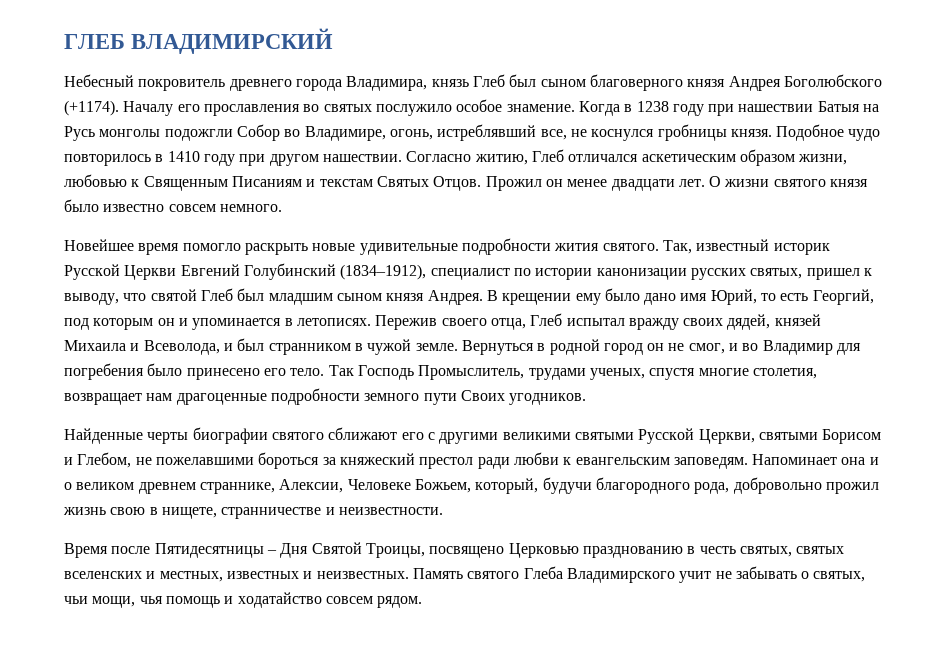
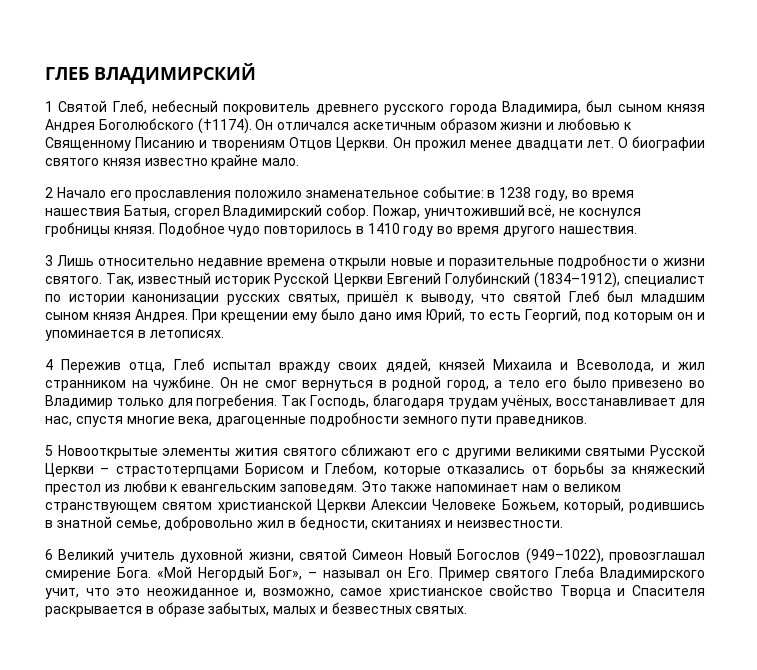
- Небесный покровитель древнего города Владимира, князь Глеб был сыном благоверного князя Андрея Боголюбского (+1174). Началу его прославления во святых послужило особое знамение. Когда в 1238 году при нашествии Батыя на Русь монголы подожгли Собор во Владимире, огонь, истреблявший все, не коснулся гробницы князя.
+ 1 Святой Глеб, небесный покровитель древнего русского города Владимира, был сыном князя Андрея Боголюбского (†1174). Он отличался аскетичным образом жизни и любовью к Священному Писанию и творениям Отцов Церкви. Он прожил менее двадцати лет. О биографии святого князя известно крайне мало.
+ 2 Начало его прославления положило знаменательное событие: в 1238 году, во время нашествия Батыя, сгорел Владимирский собор. Пожар, уничтоживший всё, не коснулся гробницы князя.
- Подобное чудо повторилось в 1410 году при другом нашествии. Согласно житию, Глеб отличался аскетическим образом жизни, любовью к Священным Писаниям и текстам Святых Отцов. Прожил он менее двадцати лет. О жизни святого князя было известно совсем немного.
- Новейшее время помогло раскрыть новые удивительные подробности жития святого.
+ Подобное чудо повторилось в 1410 году во время другого нашествия.
+ 3 Лишь относительно недавние времена открыли новые и поразительные подробности о жизни святого.
- Так, известный историк Русской Церкви Евгений Голубинский (1834–1912), специалист по истории канонизации русских святых, пришел к выводу, что святой Глеб был младшим сыном князя Андрея.
+ Так, известный историк Русской Церкви Евгений Голубинский (1834–1912), специалист по истории канонизации русских святых, пришёл к выводу, что святой Глеб был младшим сыном князя Андрея.
- В крещении ему было дано имя Юрий, то есть Георгий, под которым он и упоминается в летописях. Пережив своего отца, Глеб испытал вражду своих дядей, князей Михаила и Всеволода, и был странником в чужой земле. Вернуться в родной город он не смог, и во Владимир для погребения было принесено его тело. Так Господь Промыслитель, трудами ученых, спустя многие столетия, возвращает нам драгоценные подробности земного пути Своих угодников.
- Найденные черты биографии святого сближают его с другими великими святыми Русской Церкви, святыми Борисом и Глебом, не пожелавшими бороться за княжеский престол ради любви к евангельским заповедям.
+ При крещении ему было дано имя Юрий, то есть Георгий, под которым он и упоминается в летописях.
+ 4 Пережив отца, Глеб испытал вражду своих дядей, князей Михаила и Всеволода, и жил странником на чужбине. Он не смог вернуться в родной город, а тело его было привезено во Владимир только для погребения. Так Господь, благодаря трудам учёных, восстанавливает для нас, спустя многие века, драгоценные подробности земного пути праведников.
+ 5 Новооткрытые элементы жития святого сближают его с другими великими святыми Русской Церкви – страстотерпцами Борисом и Глебом, которые отказались от борьбы за княжеский престол из любви к евангельским заповедям.
- Напоминает она и о великом древнем страннике, Алексии, Человеке Божьем, который, будучи благородного рода, добровольно прожил жизнь свою в нищете, странничестве и неизвестности.
- Время после Пятидесятницы – Дня Святой Троицы, посвящено Церковью празднованию в честь святых, святых вселенских и местных, известных и неизвестных. Память святого Глеба Владимирского учит не забывать о святых, чьи мощи, чья помощь и ходатайство совсем рядом.
+ Это также напоминает нам о великом странствующем святом христианской Церкви Алексии Человеке Божьем, который, родившись в знатной семье, добровольно жил в бедности, скитаниях и неизвестности.
+ 6 Великий учитель духовной жизни, святой Симеон Новый Богослов (949–1022), провозглашал смирение Бога. «Мой Негордый Бог», – называл он Его. Пример святого Глеба Владимирского учит, что это неожиданное и, возможно, самое христианское свойство Творца и Спасителя раскрывается в образе забытых, малых и безвестных святых.

